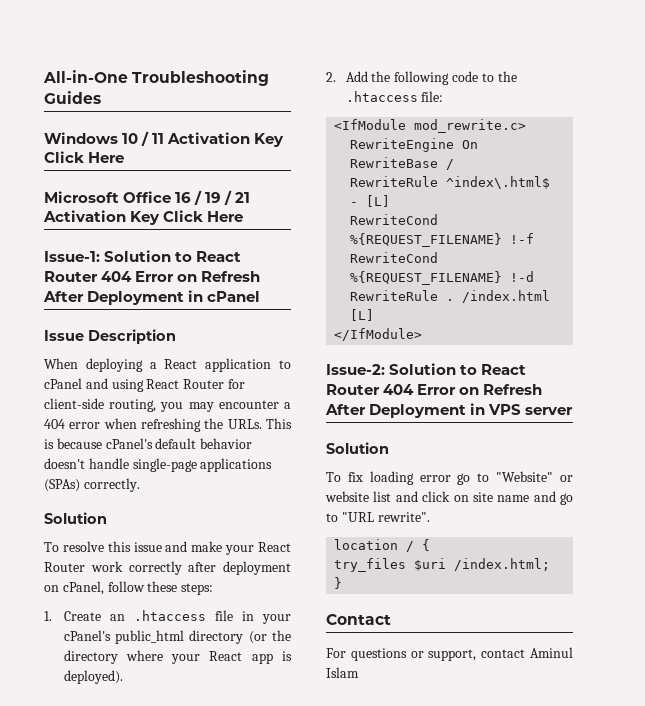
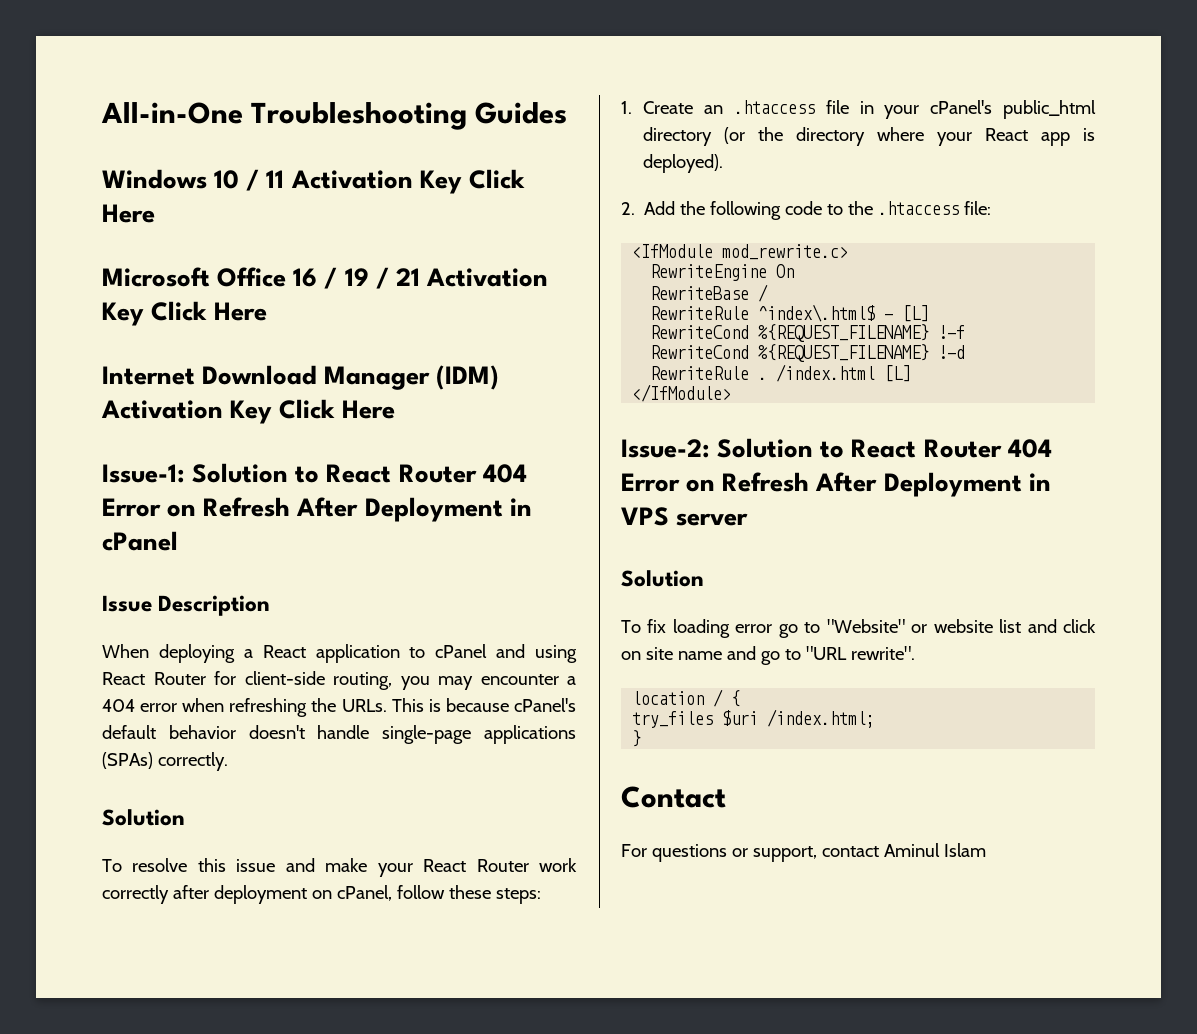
+ Internet Download Manager (IDM) Activation Key Click Here

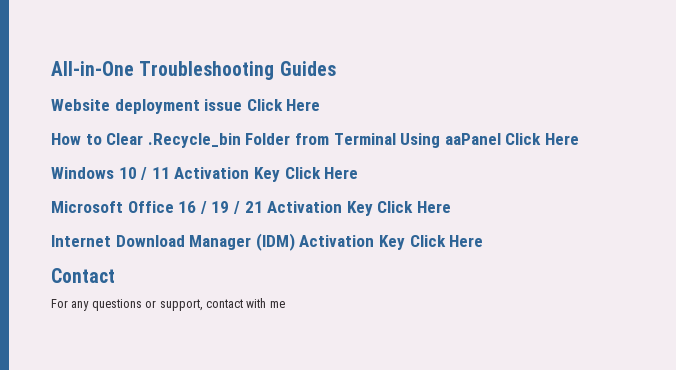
+ Website deployment issue Click Here
+ How to Clear .Recycle_bin Folder from Terminal Using aaPanel Click Here
- Issue-1: Solution to React Router 404 Error on Refresh After Deployment in cPanel
- Issue Description
- When deploying a React application to cPanel and using React Router for client-side routing, you may encounter a 404 error when refreshing the URLs. This is because cPanel's default behavior doesn't handle single-page applications (SPAs) correctly.
- Solution
- To resolve this issue and make your React Router work correctly after deployment on cPanel, follow these steps:
- 1. Create an .htaccess file in your cPanel's public_html directory (or the directory where your React app is deployed).
- 2. Add the following code to the .htaccess file:
- <IfModule mod_rewrite.c>
- RewriteEngine On
- RewriteBase /
- RewriteRule ^index\.html$ - [L]
- RewriteCond %{REQUEST_FILENAME} !-f
- RewriteCond %{REQUEST_FILENAME} !-d
- RewriteRule . /index.html [L]
- </IfModule>
- Issue-2: Solution to React Router 404 Error on Refresh After Deployment in VPS server
- Solution
- To fix loading error go to "Website" or website list and click on site name and go to "URL rewrite".
- location / {
- try_files $uri /index.html;
- }
- For questions or support, contact Aminul Islam
+ For any questions or support, contact with me

